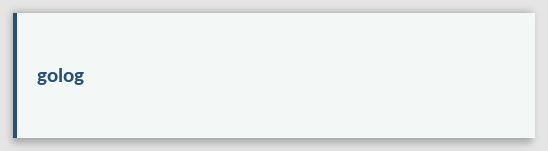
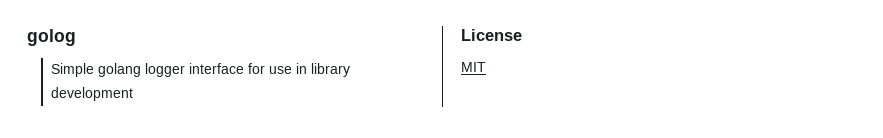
+ Simple golang logger interface for use in library development
+ License
+ MIT

